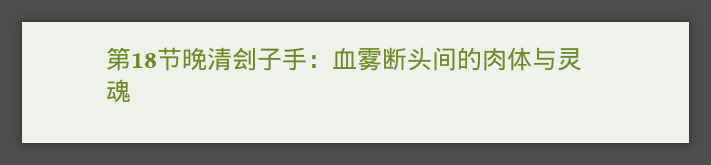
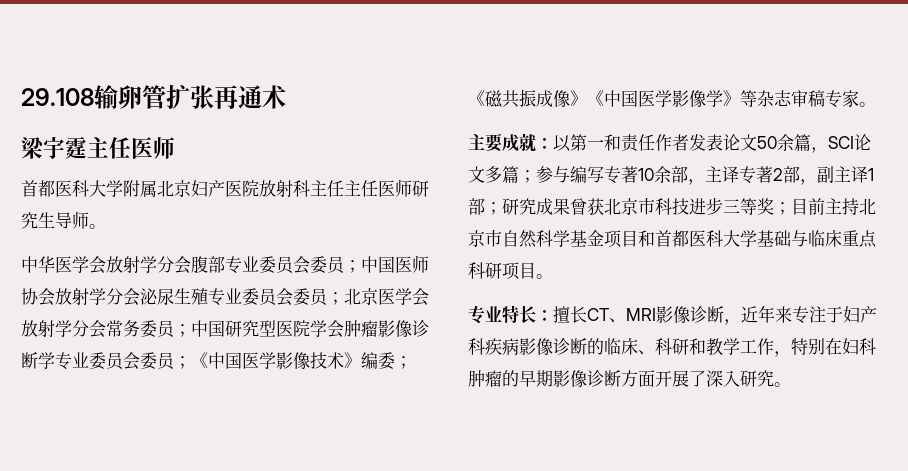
- 第18节晚清刽子手：血雾断头间的肉体与灵魂
+ 29.108输卵管扩张再通术
+ 梁宇霆主任医师
+ 首都医科大学附属北京妇产医院放射科主任主任医师研究生导师。
+ 中华医学会放射学分会腹部专业委员会委员；中国医师协会放射学分会泌尿生殖专业委员会委员；北京医学会放射学分会常务委员；中国研究型医院学会肿瘤影像诊断学专业委员会委员；《中国医学影像技术》编委；《磁共振成像》《中国医学影像学》等杂志审稿专家。
+ 主要成就：以第一和责任作者发表论文50余篇，SCI论文多篇；参与编写专著10余部，主译专著2部，副主译1部；研究成果曾获北京市科技进步三等奖；目前主持北京市自然科学基金项目和首都医科大学基础与临床重点科研项目。
+ 专业特长：擅长CT、MRI影像诊断，近年来专注于妇产科疾病影像诊断的临床、科研和教学工作，特别在妇科肿瘤的早期影像诊断方面开展了深入研究。

